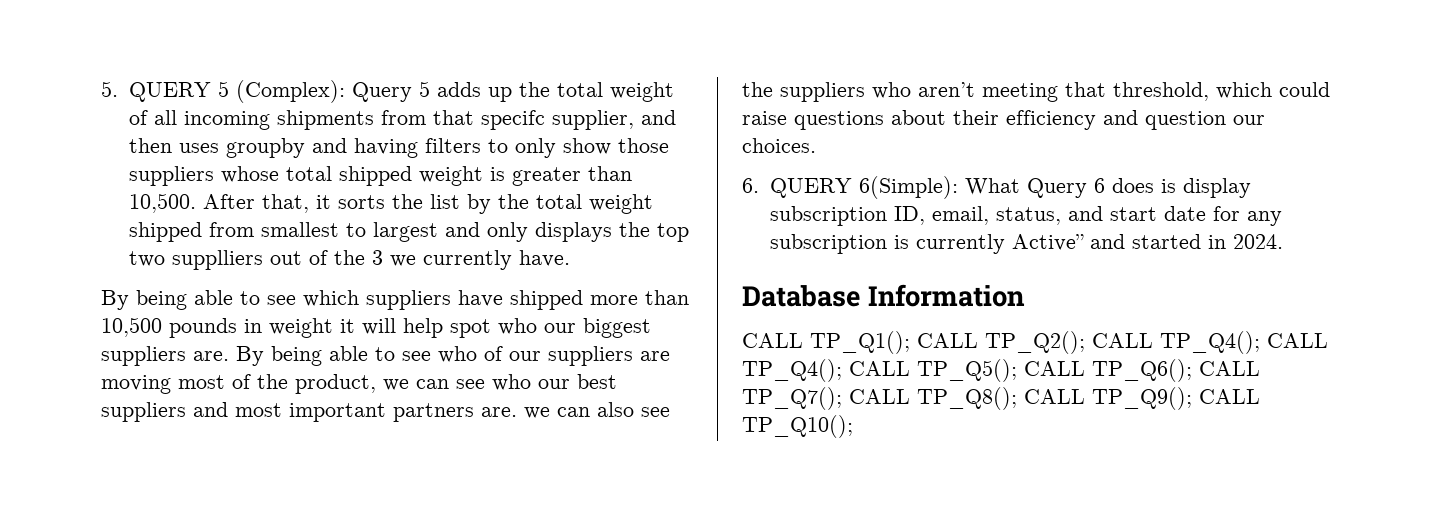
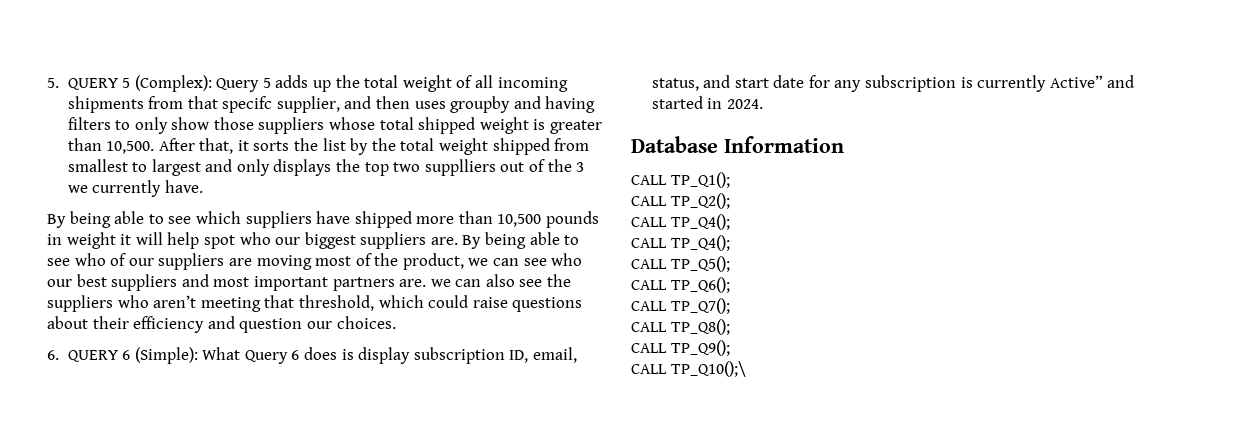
- 6. QUERY 6(Simple): What Query 6 does is display subscription ID, email, status, and start date for any subscription is currently Active” and started in 2024.
+ 6. QUERY 6 (Simple): What Query 6 does is display subscription ID, email, status, and start date for any subscription is currently Active” and started in 2024.
- CALL TP_Q1(); CALL TP_Q2(); CALL TP_Q4(); CALL TP_Q4(); CALL TP_Q5(); CALL TP_Q6(); CALL TP_Q7(); CALL TP_Q8(); CALL TP_Q9(); CALL TP_Q10();
+ CALL TP_Q1();
+ CALL TP_Q2();
+ CALL TP_Q4();
+ CALL TP_Q4();
+ CALL TP_Q5();
+ CALL TP_Q6();
+ CALL TP_Q7();
+ CALL TP_Q8();
+ CALL TP_Q9();
+ CALL TP_Q10();\

